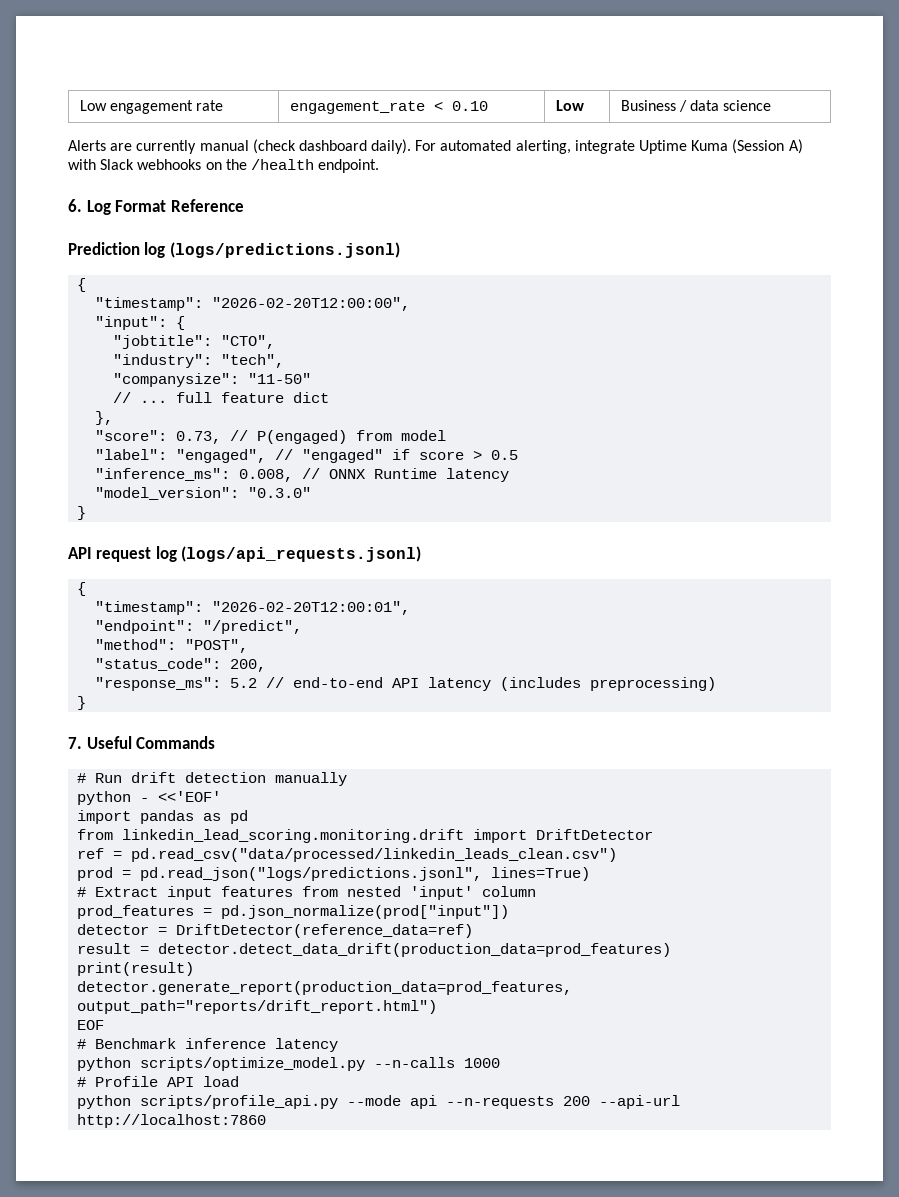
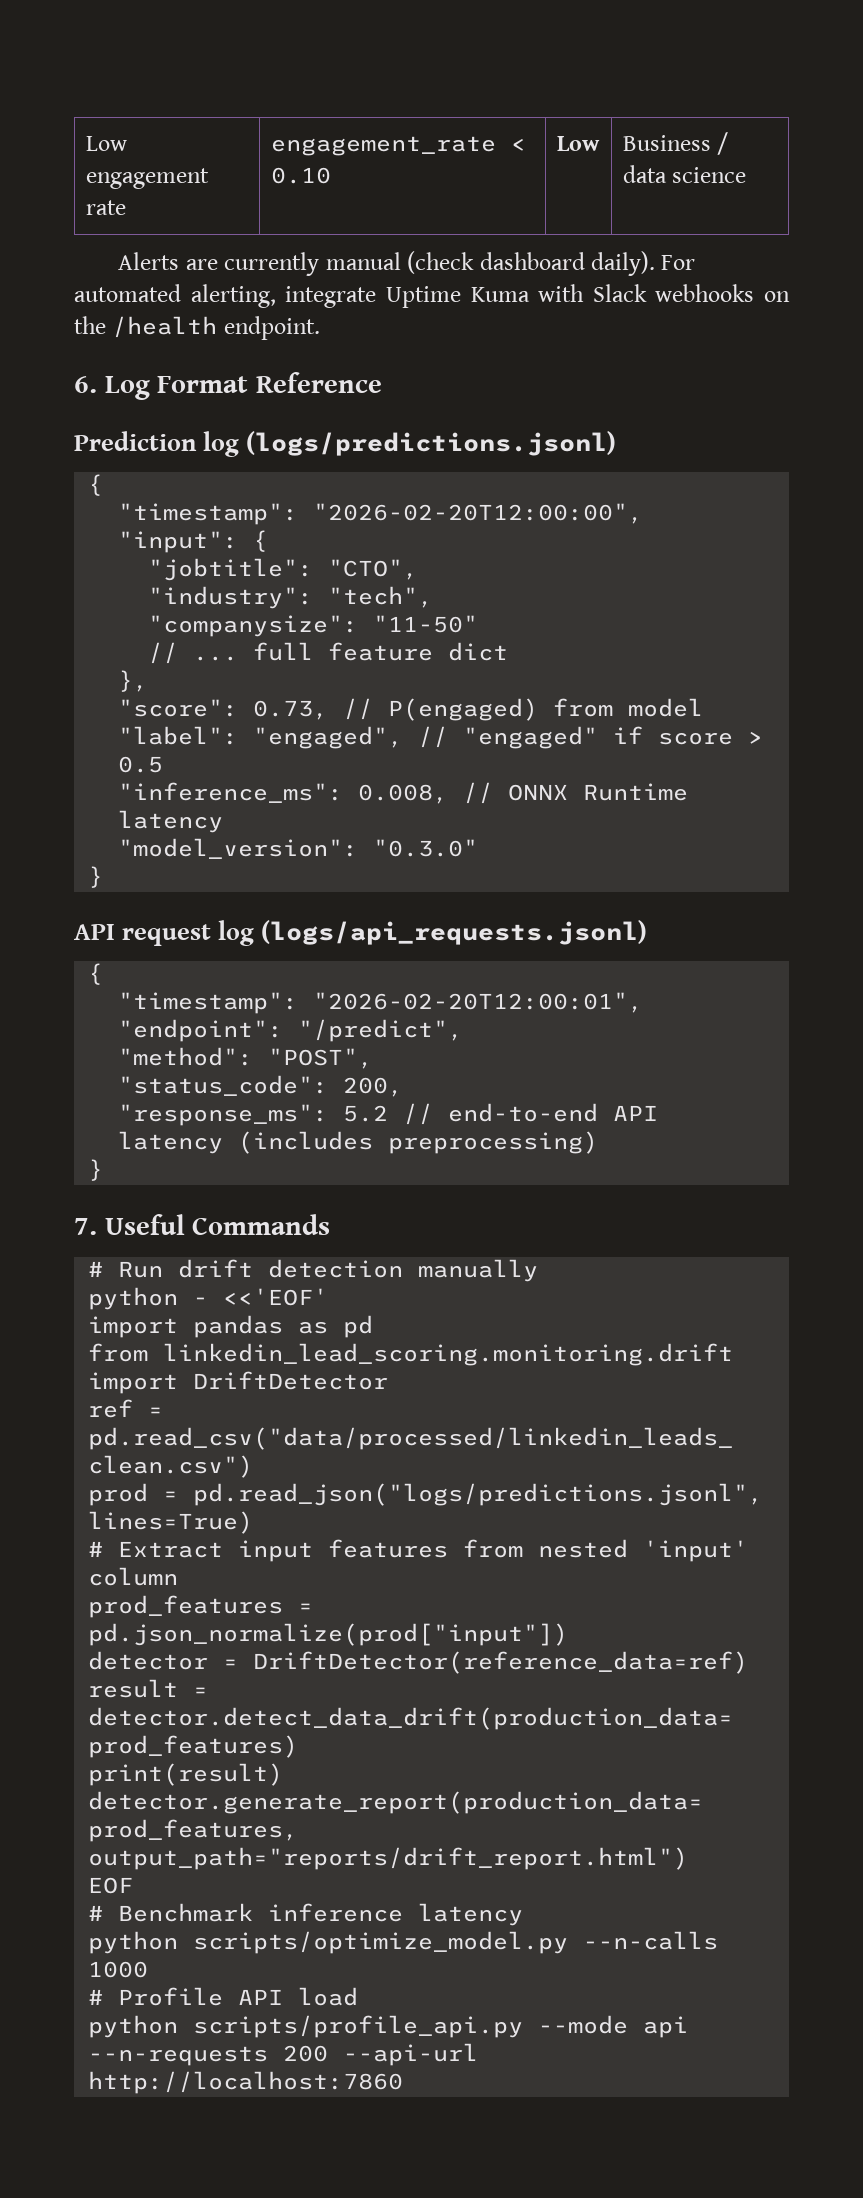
- For automated alerting, integrate Uptime Kuma (Session A) with Slack webhooks on the /health endpoint.
+ For automated alerting, integrate Uptime Kuma with Slack webhooks on the /health endpoint.

